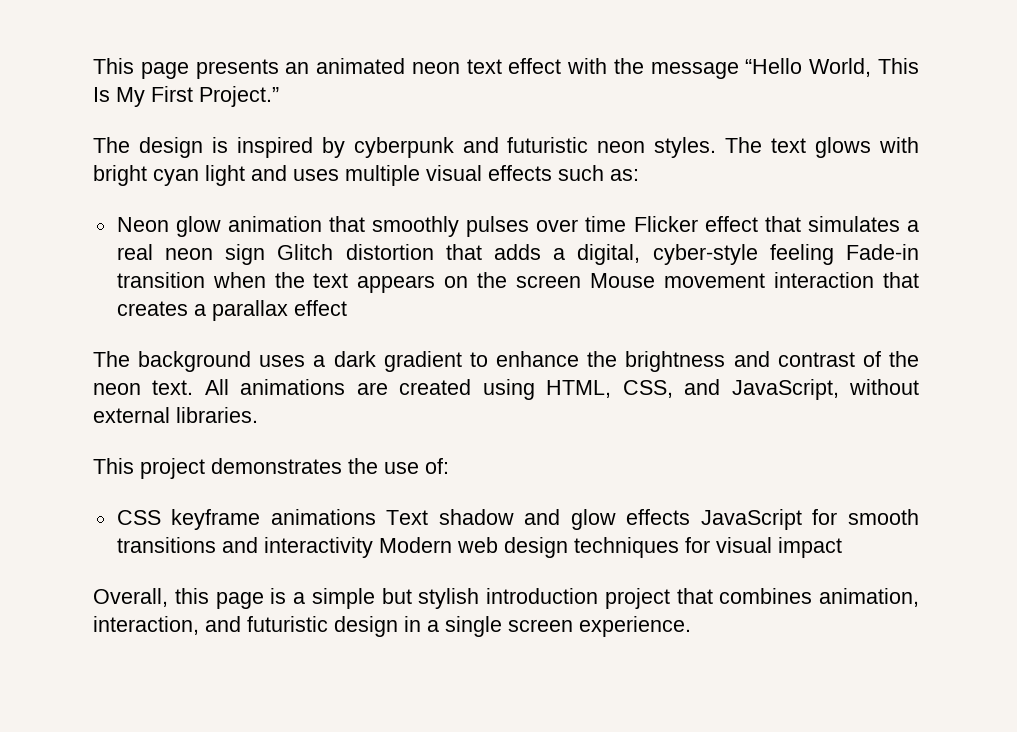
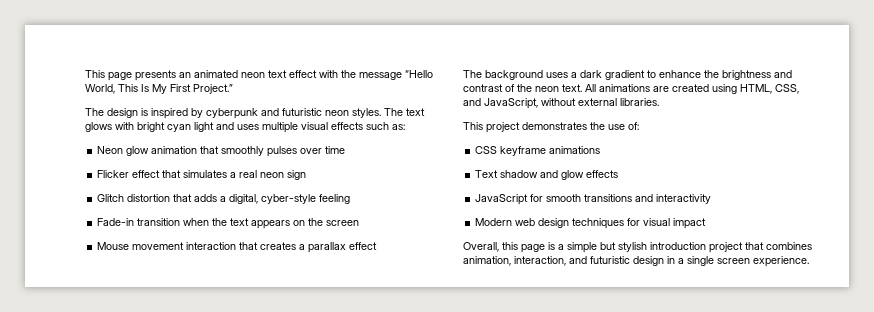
- Neon glow animation that smoothly pulses over time Flicker effect that simulates a real neon sign Glitch distortion that adds a digital, cyber-style feeling Fade-in transition when the text appears on the screen Mouse movement interaction that creates a parallax effect
+ Neon glow animation that smoothly pulses over time
+ Flicker effect that simulates a real neon sign
+ Glitch distortion that adds a digital, cyber-style feeling
+ Fade-in transition when the text appears on the screen
+ Mouse movement interaction that creates a parallax effect
- CSS keyframe animations Text shadow and glow effects JavaScript for smooth transitions and interactivity Modern web design techniques for visual impact
+ CSS keyframe animations
+ Text shadow and glow effects
+ JavaScript for smooth transitions and interactivity
+ Modern web design techniques for visual impact

